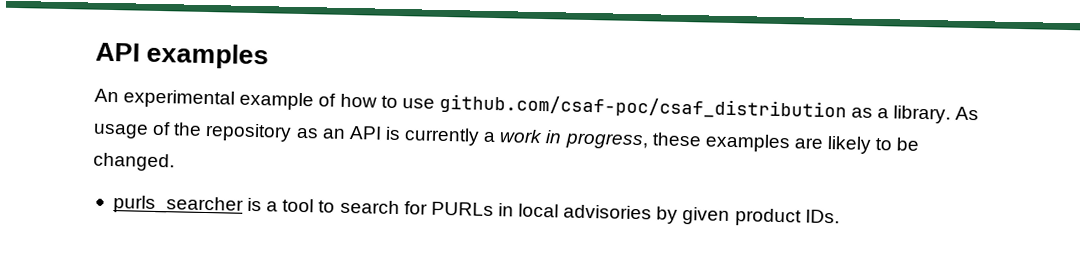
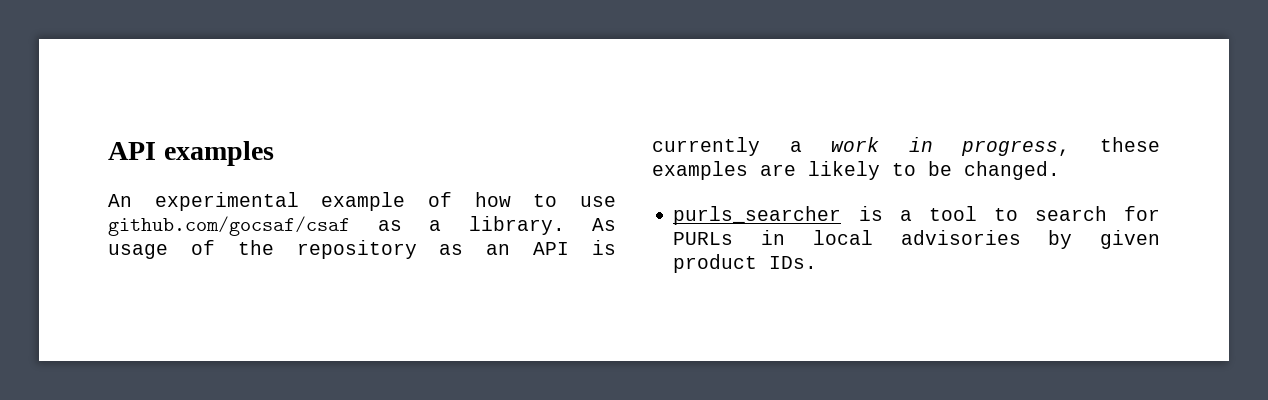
- An experimental example of how to use github.com/csaf-poc/csaf_distribution as a library.
+ An experimental example of how to use github.com/gocsaf/csaf as a library.

